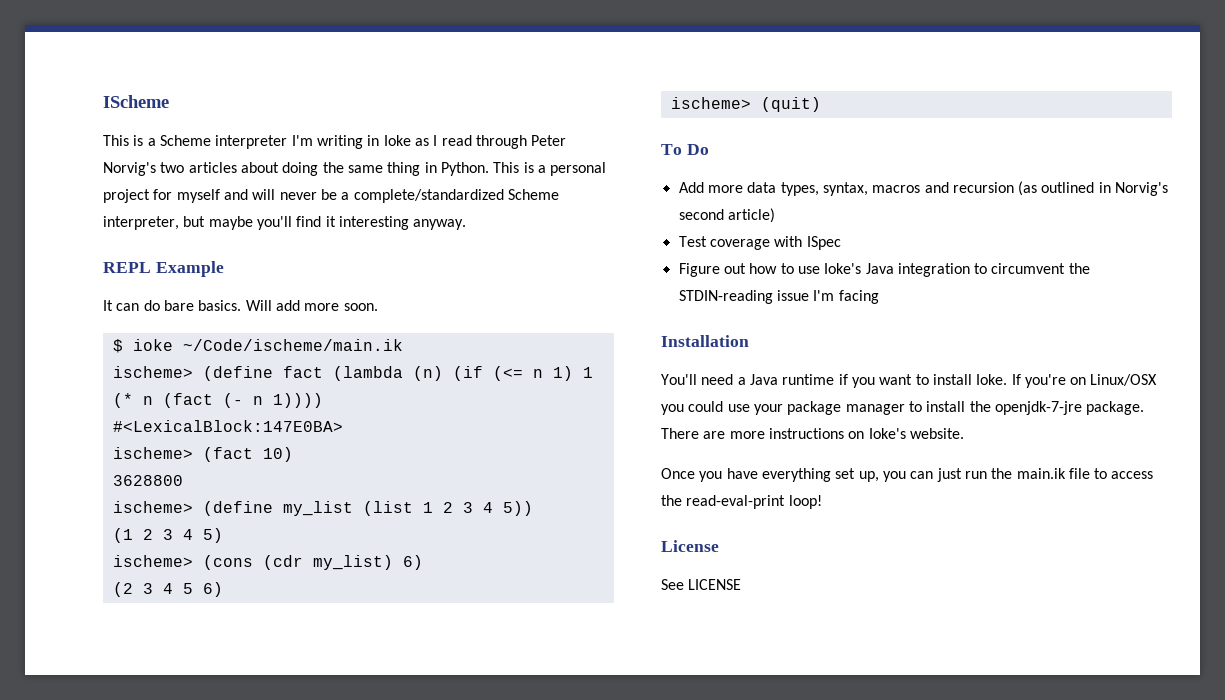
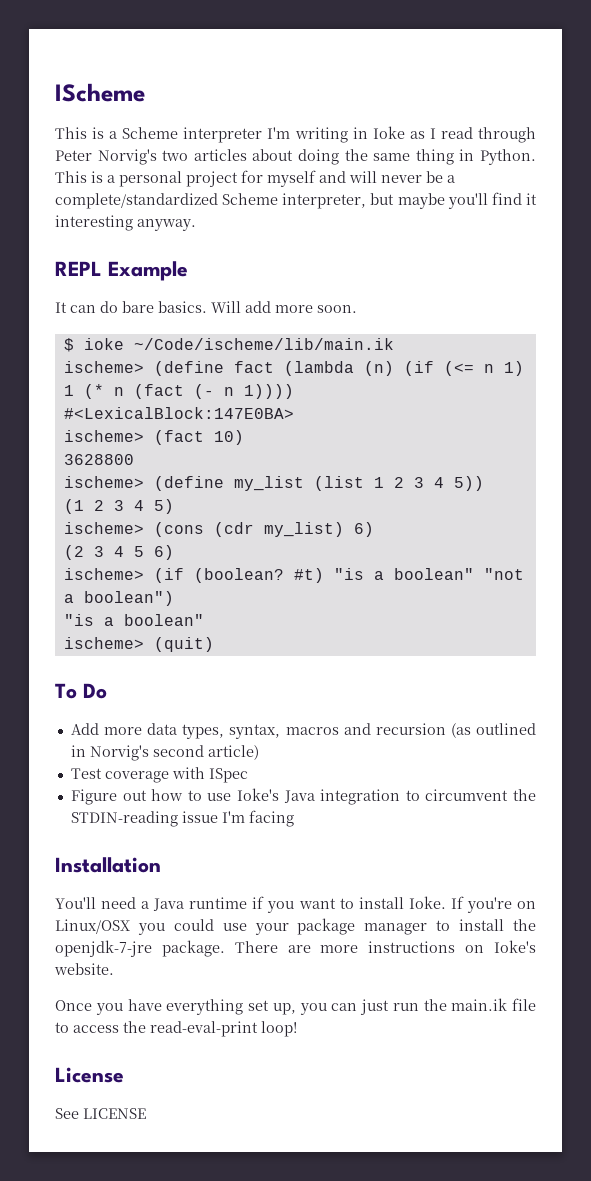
- $ ioke ~/Code/ischeme/main.ik
+ $ ioke ~/Code/ischeme/lib/main.ik
+ ischeme> (if (boolean? #t) "is a boolean" "not a boolean")
+ "is a boolean"

